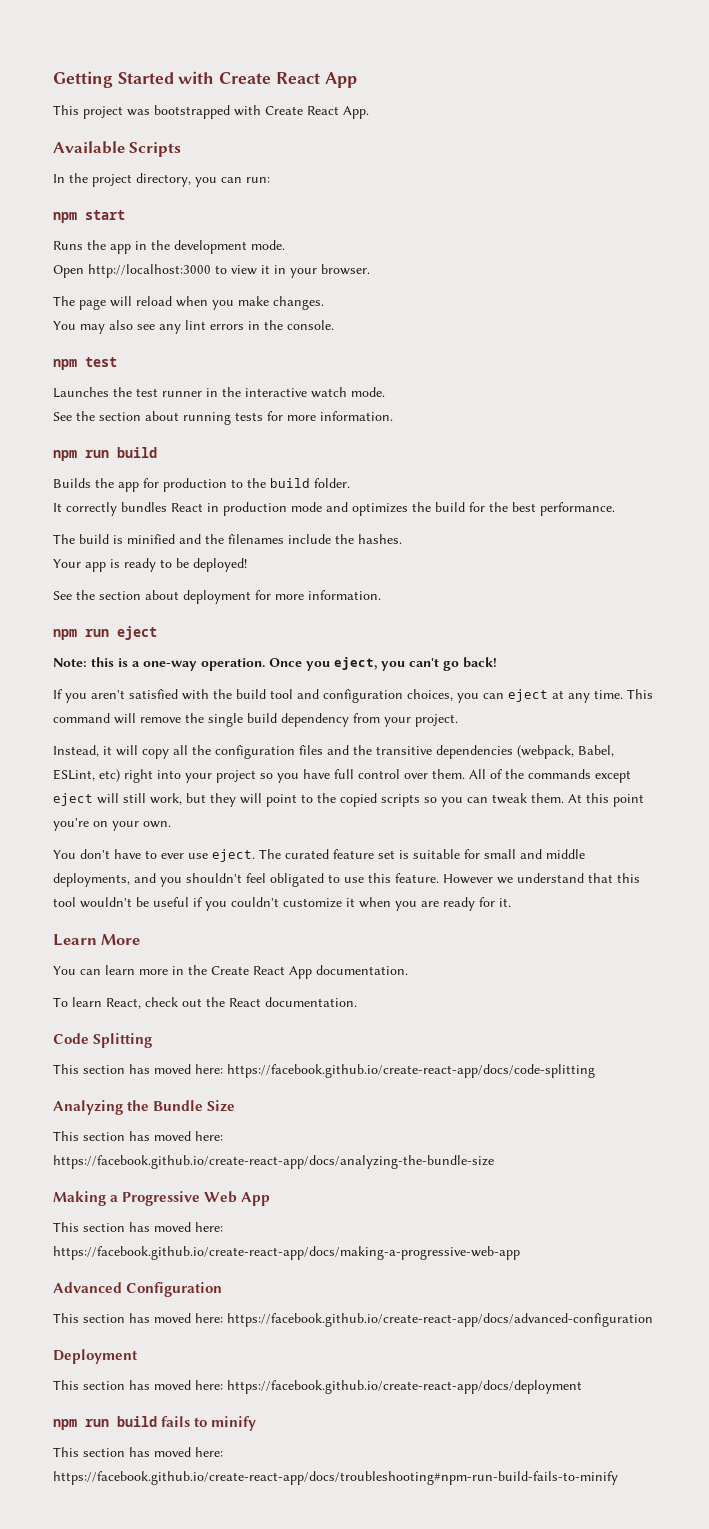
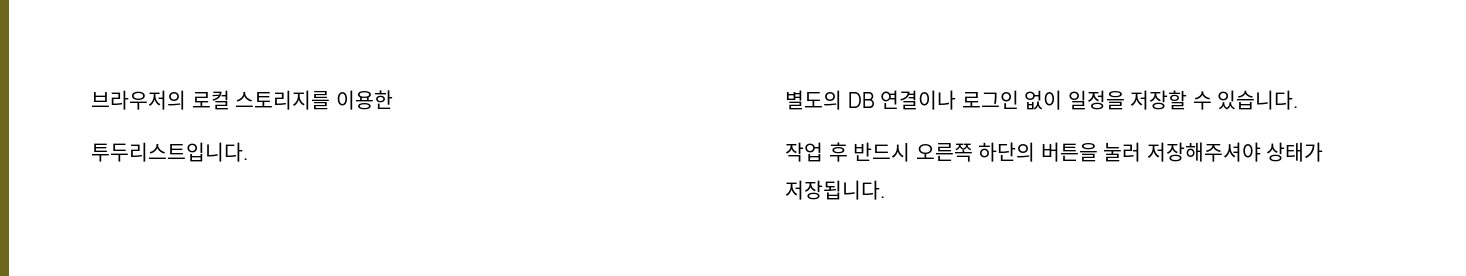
- Getting Started with Create React App
- This project was bootstrapped with Create React App.
- Available Scripts
- In the project directory, you can run:
- npm start
- Runs the app in the development mode.
- Open http://localhost:3000 to view it in your browser.
- The page will reload when you make changes.
- You may also see any lint errors in the console.
- npm test
- Launches the test runner in the interactive watch mode.
- See the section about running tests for more information.
- npm run build
- Builds the app for production to the build folder.
- It correctly bundles React in production mode and optimizes the build for the best performance.
- The build is minified and the filenames include the hashes.
- Your app is ready to be deployed!
- See the section about deployment for more information.
- npm run eject
- Note: this is a one-way operation. Once you eject, you can't go back!
- If you aren't satisfied with the build tool and configuration choices, you can eject at any time. This command will remove the single build dependency from your project.
- Instead, it will copy all the configuration files and the transitive dependencies (webpack, Babel, ESLint, etc) right into your project so you have full control over them. All of the commands except eject will still work, but they will point to the copied scripts so you can tweak them. At this point you're on your own.
- You don't have to ever use eject. The curated feature set is suitable for small and middle deployments, and you shouldn't feel obligated to use this feature. However we understand that this tool wouldn't be useful if you couldn't customize it when you are ready for it.
- Learn More
- You can learn more in the Create React App documentation.
- To learn React, check out the React documentation.
- Code Splitting
- This section has moved here: https://facebook.github.io/create-react-app/docs/code-splitting
- Analyzing the Bundle Size
- This section has moved here: https://facebook.github.io/create-react-app/docs/analyzing-the-bundle-size
- Making a Progressive Web App
- This section has moved here: https://facebook.github.io/create-react-app/docs/making-a-progressive-web-app
- Advanced Configuration
- This section has moved here: https://facebook.github.io/create-react-app/docs/advanced-configuration
- Deployment
- This section has moved here: https://facebook.github.io/create-react-app/docs/deployment
- npm run build fails to minify
- This section has moved here: https://facebook.github.io/create-react-app/docs/troubleshooting#npm-run-build-fails-to-minify
+ 브라우저의 로컬 스토리지를 이용한
+ 투두리스트입니다.
+ 별도의 DB 연결이나 로그인 없이 일정을 저장할 수 있습니다.
+ 작업 후 반드시 오른쪽 하단의 버튼을 눌러 저장해주셔야 상태가 저장됩니다.

